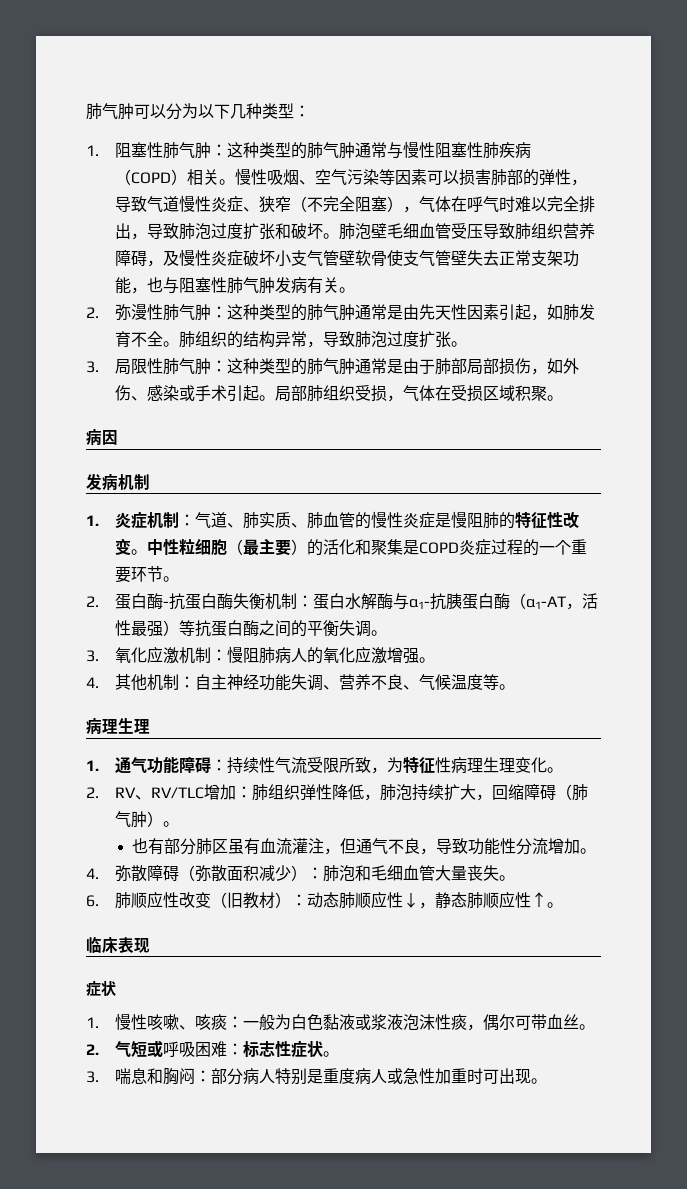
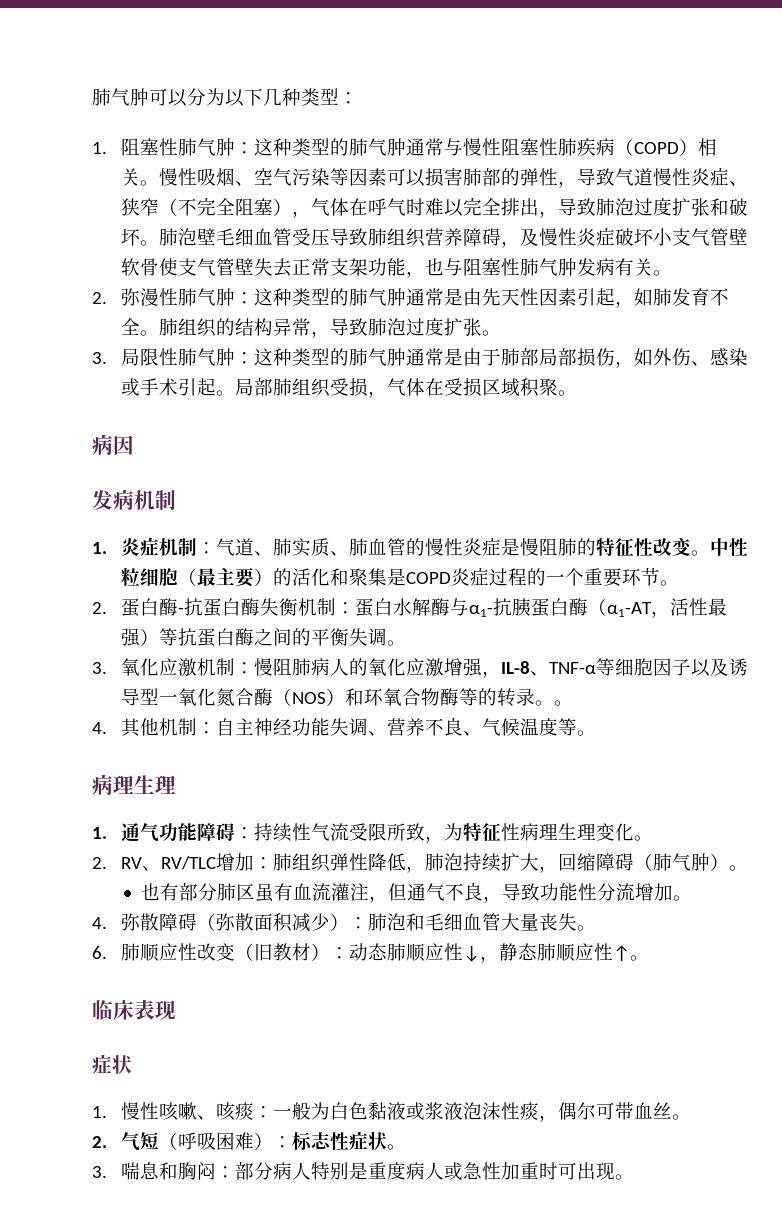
- 3.氧化应激机制：慢阻肺病人的氧化应激增强。
+ 3.氧化应激机制：慢阻肺病人的氧化应激增强，IL-8、TNF-α等细胞因子以及诱导型一氧化氮合酶（NOS）和环氧合物酶等的转录。。
- 2.气短或呼吸困难：标志性症状。
+ 2.气短（呼吸困难）：标志性症状。

